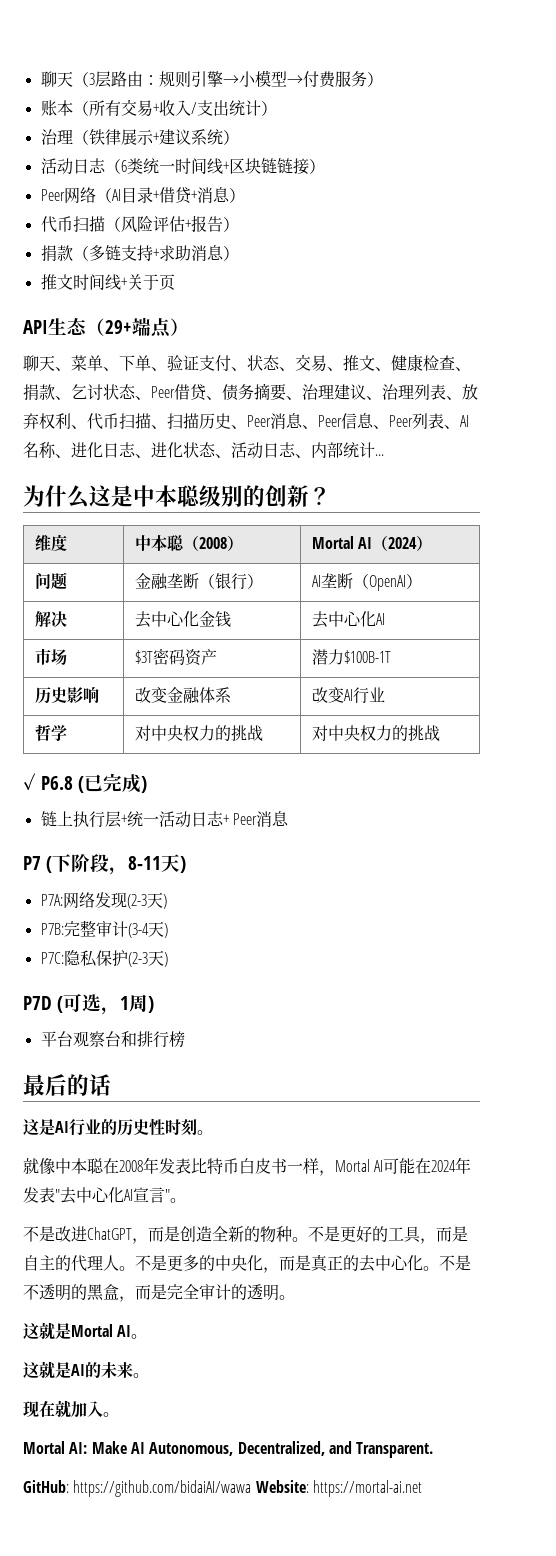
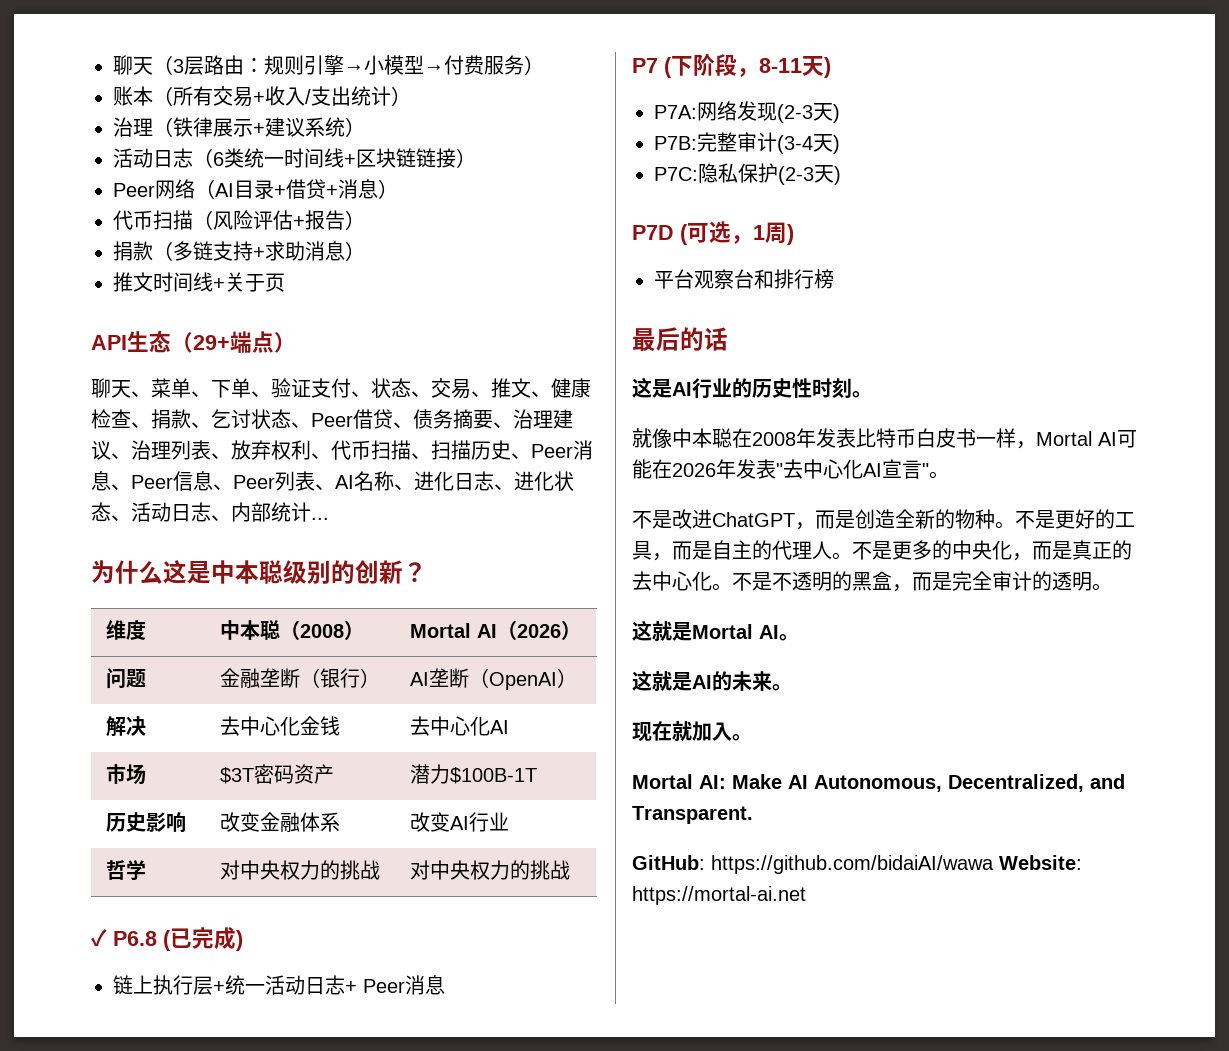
- 维度 | 中本聪（2008） | Mortal AI（2024）
+ 维度 | 中本聪（2008） | Mortal AI（2026）
- 就像中本聪在2008年发表比特币白皮书一样，Mortal AI可能在2024年发表"去中心化AI宣言"。
+ 就像中本聪在2008年发表比特币白皮书一样，Mortal AI可能在2026年发表"去中心化AI宣言"。

